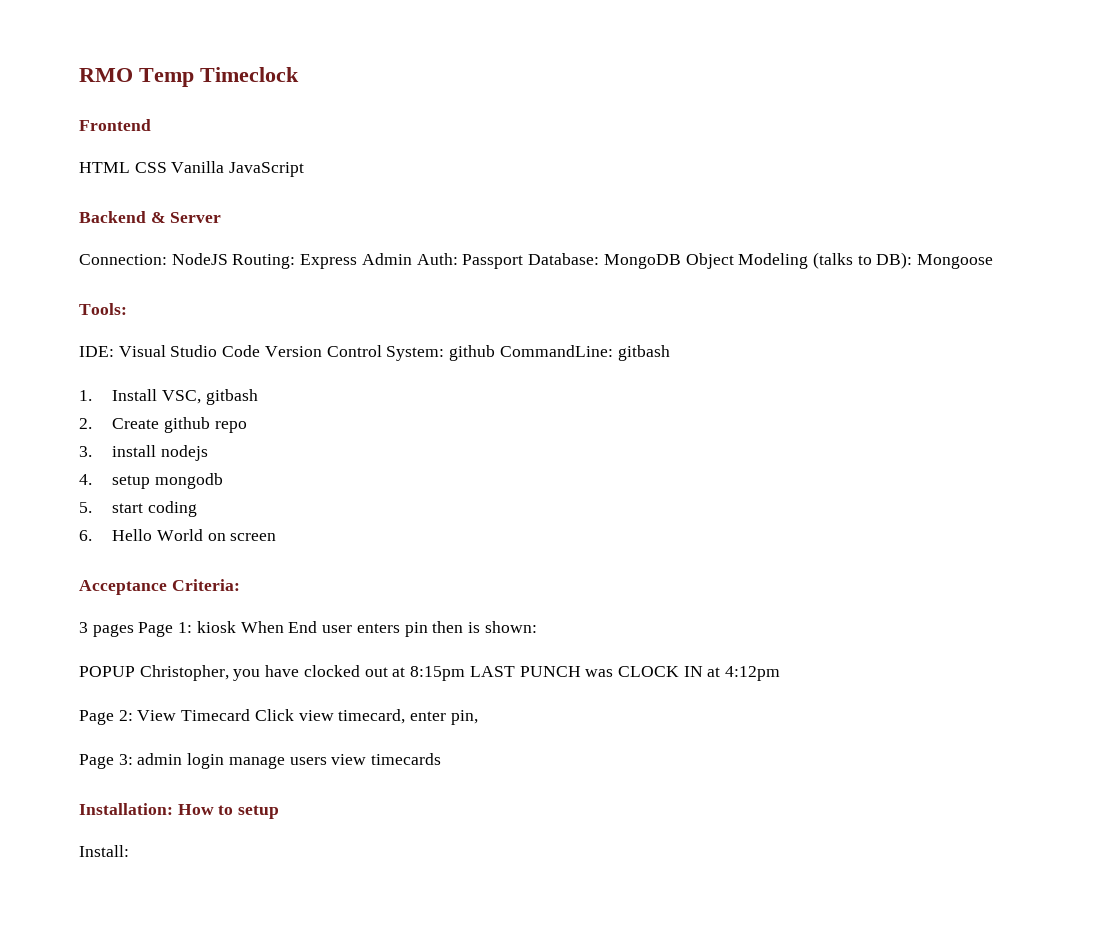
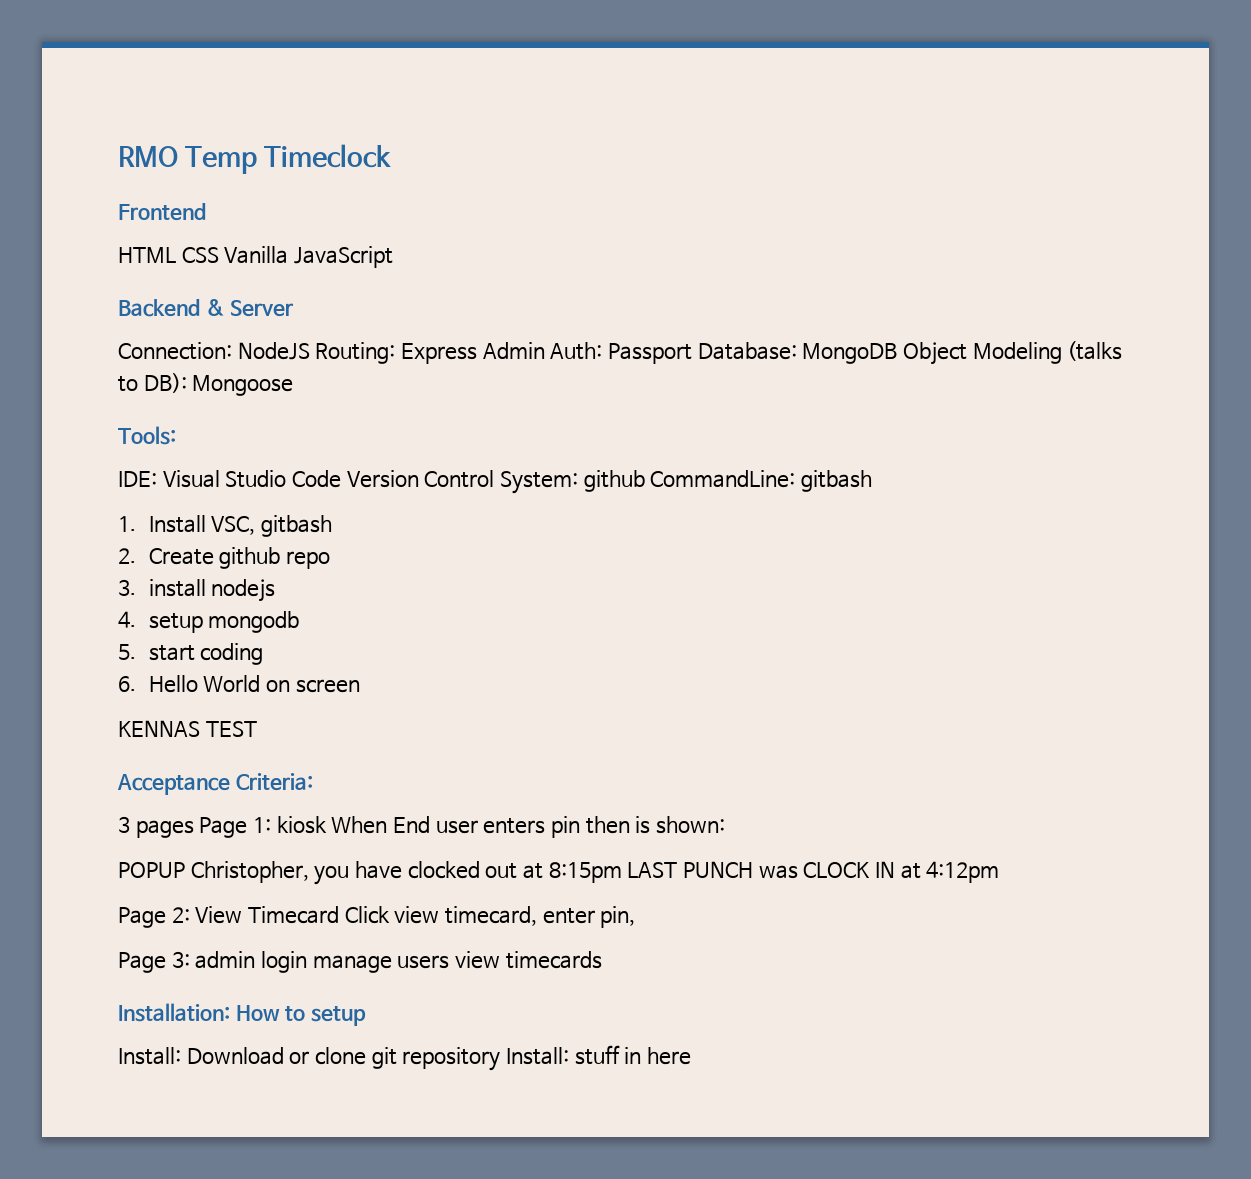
+ KENNAS TEST
- Install:
+ Install: Download or clone git repository Install: stuff in here

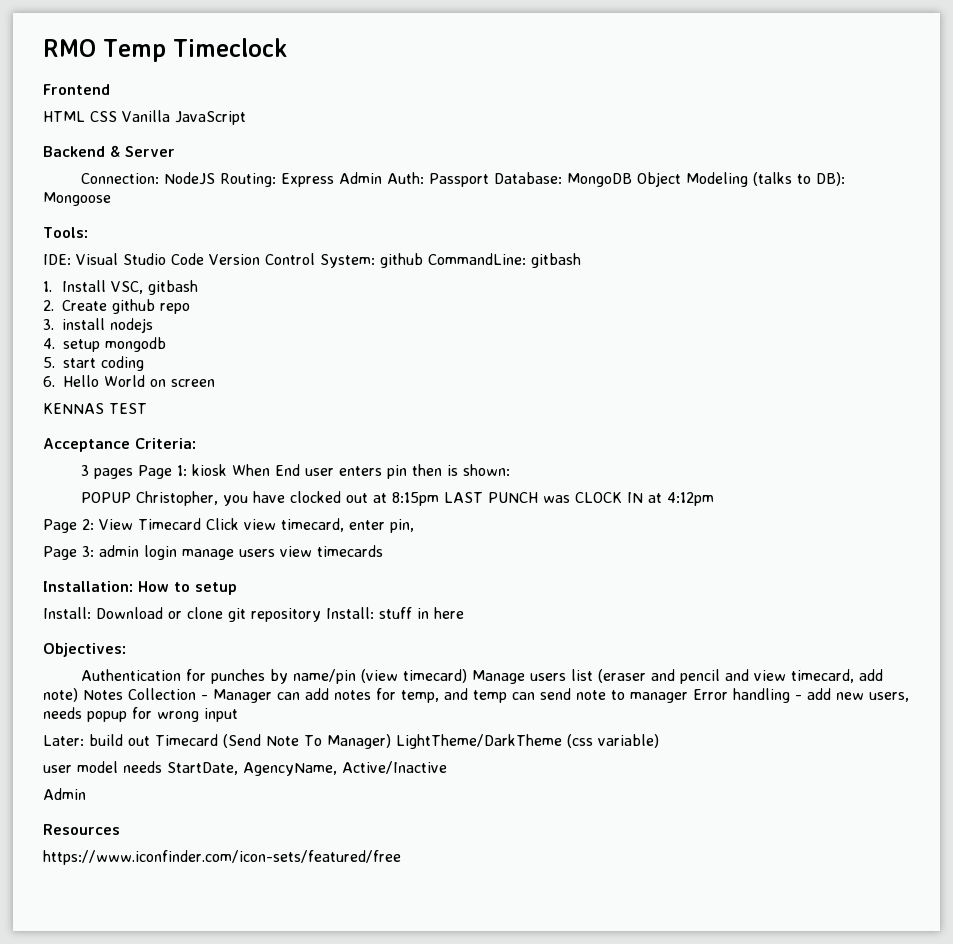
+ Objectives:
+ Authentication for punches by name/pin (view timecard) Manage users list (eraser and pencil and view timecard, add note) Notes Collection - Manager can add notes for temp, and temp can send note to manager Error handling - add new users, needs popup for wrong input
+ Later: build out Timecard (Send Note To Manager) LightTheme/DarkTheme (css variable)
+ user model needs StartDate, AgencyName, Active/Inactive
+ Admin
+ Resources
+ https://www.iconfinder.com/icon-sets/featured/free

